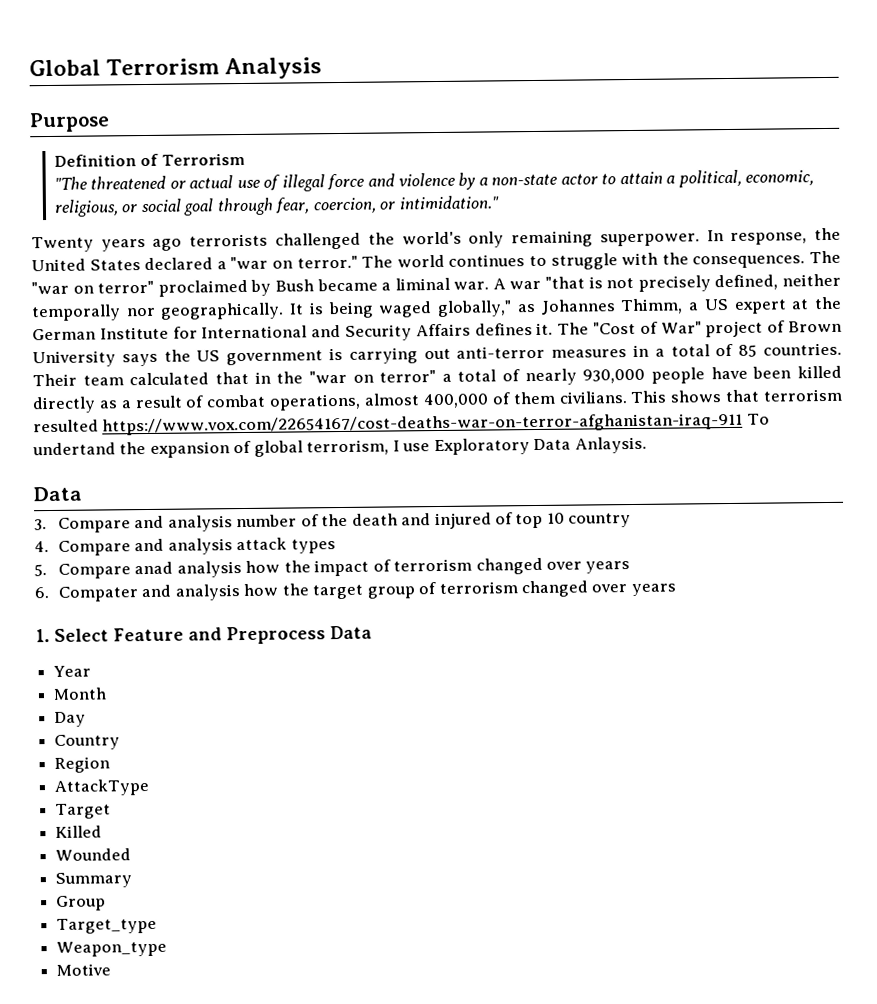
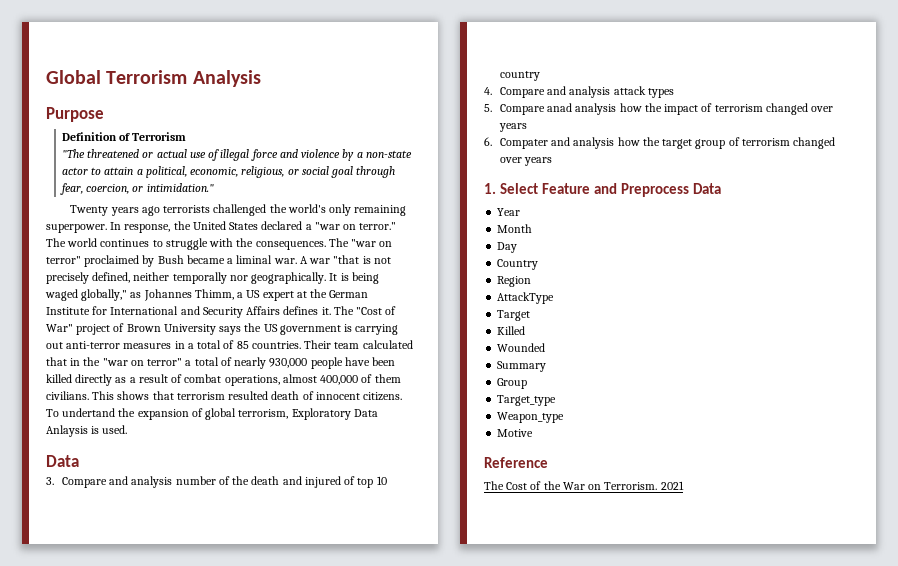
- This shows that terrorism resulted https://www.vox.com/22654167/cost-deaths-war-on-terror-afghanistan-iraq-911 To undertand the expansion of global terrorism, I use Exploratory Data Anlaysis.
+ This shows that terrorism resulted death of innocent citizens. To undertand the expansion of global terrorism, Exploratory Data Anlaysis is used.
+ Reference
+ The Cost of the War on Terrorism. 2021

